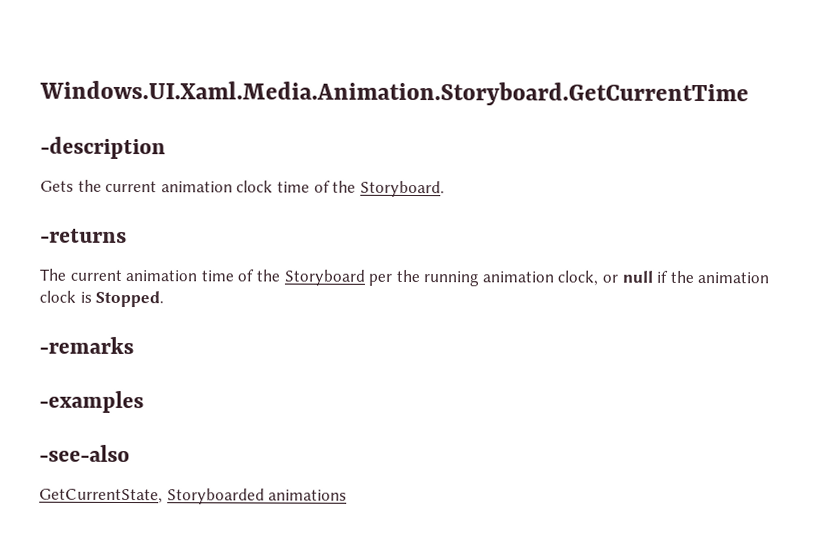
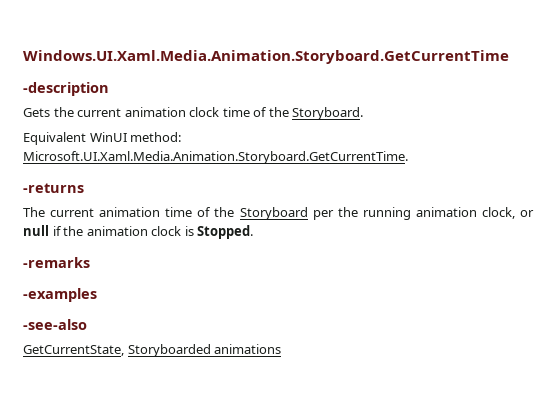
+ Equivalent WinUI method: Microsoft.UI.Xaml.Media.Animation.Storyboard.GetCurrentTime.

